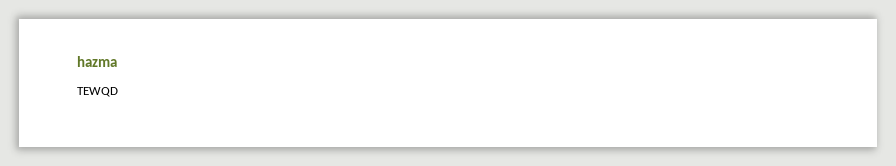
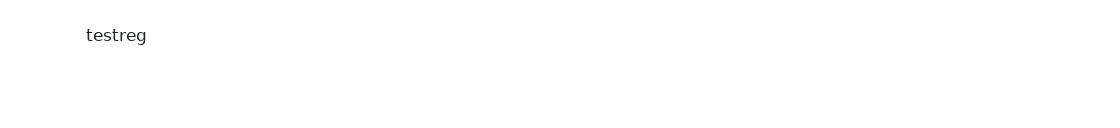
- hazma
- TEWQD
+ testreg

